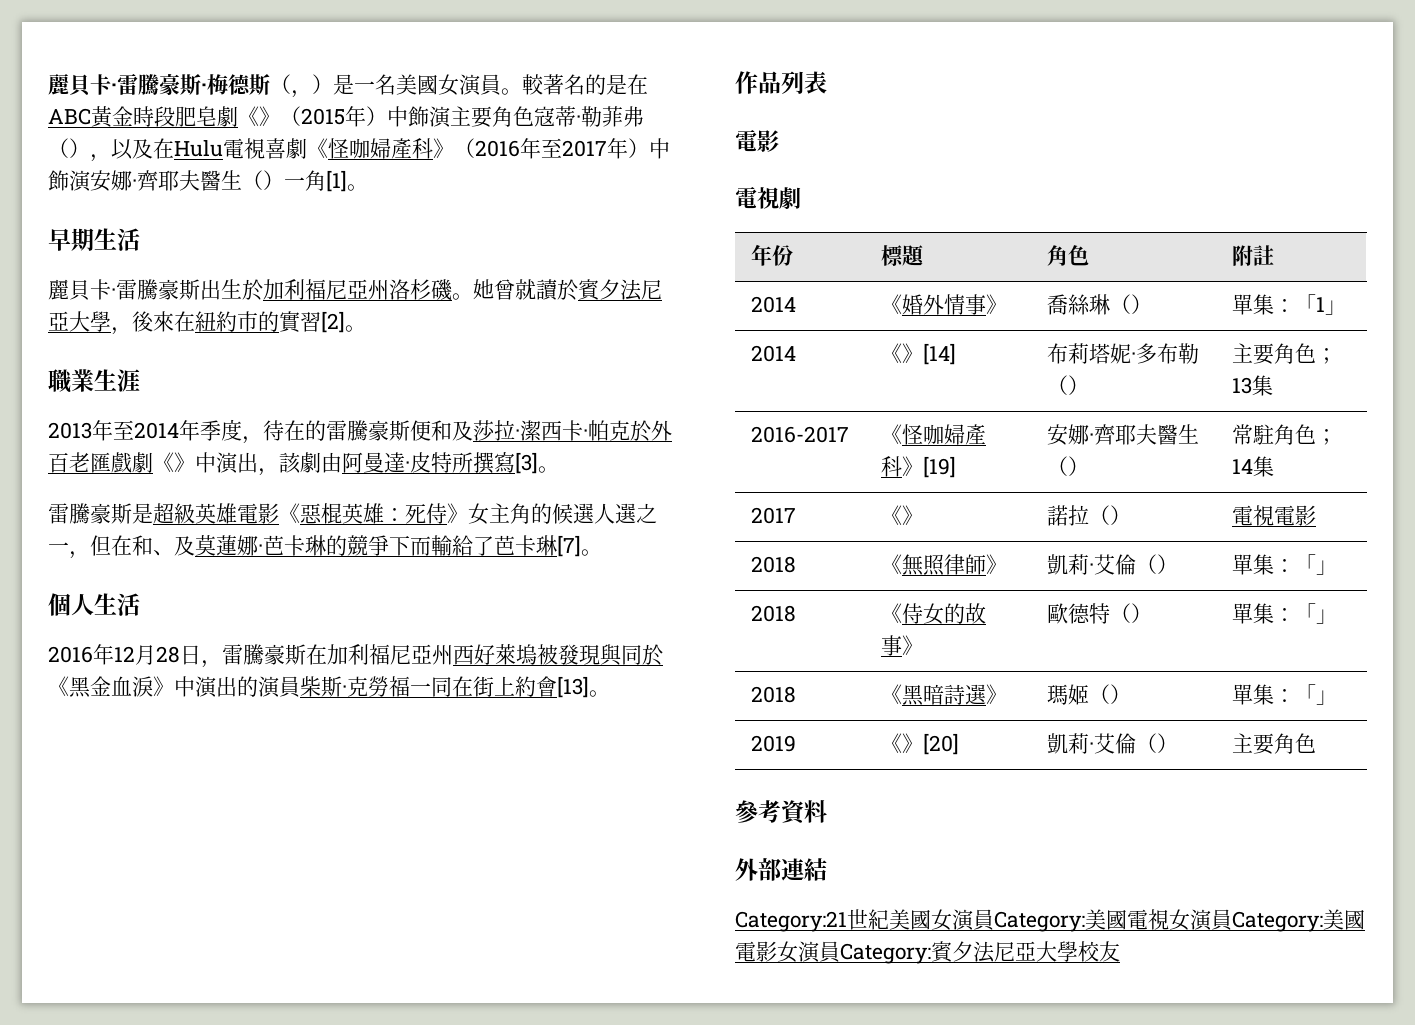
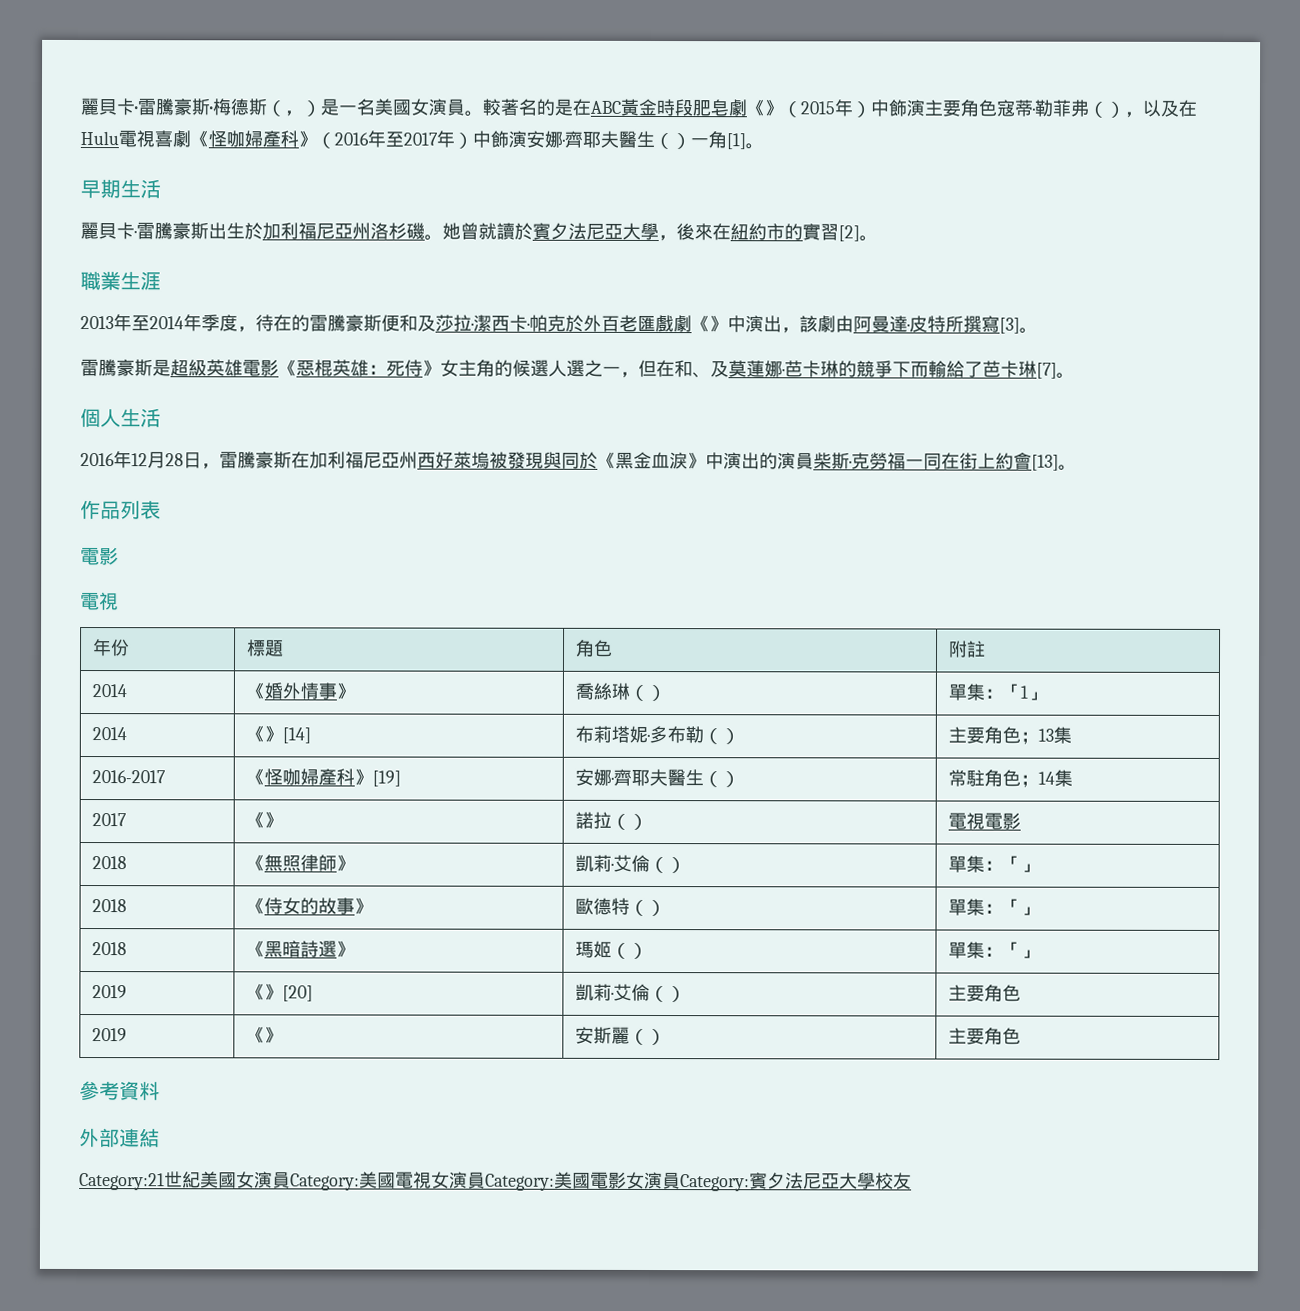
  作品列表
  電影
- 電視劇
+ 電視
+ 2019 | 《》 | 安斯麗（） | 主要角色

